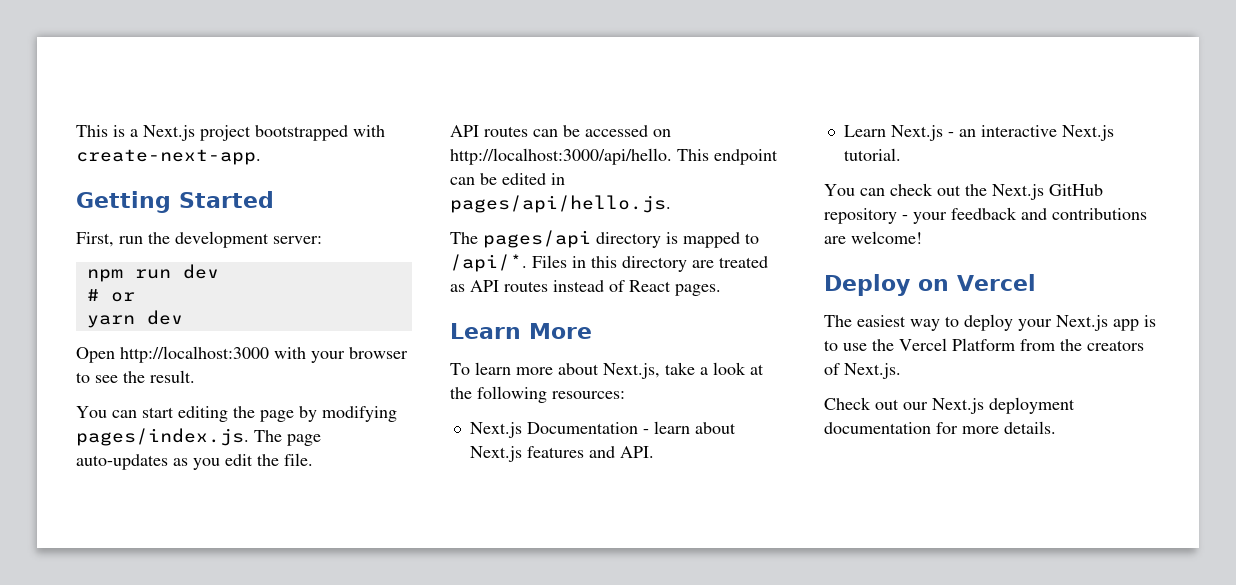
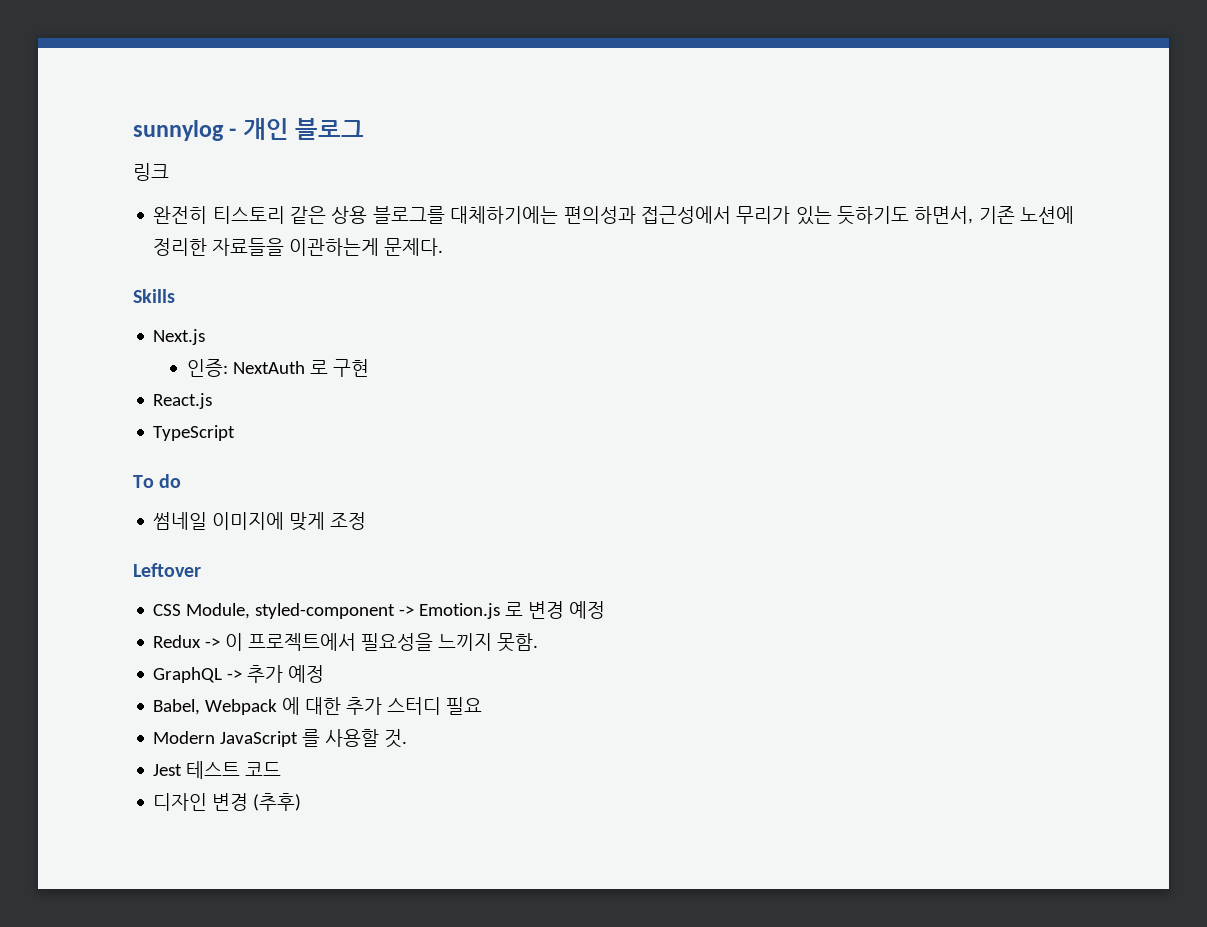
- This is a Next.js project bootstrapped with create-next-app.
- Getting Started
- First, run the development server:
- npm run dev
- # or
- yarn dev
- Open http://localhost:3000 with your browser to see the result.
- You can start editing the page by modifying pages/index.js. The page auto-updates as you edit the file.
- API routes can be accessed on http://localhost:3000/api/hello. This endpoint can be edited in pages/api/hello.js.
- The pages/api directory is mapped to /api/*. Files in this directory are treated as API routes instead of React pages.
- Learn More
- To learn more about Next.js, take a look at the following resources:
- Next.js Documentation - learn about Next.js features and API.
- Learn Next.js - an interactive Next.js tutorial.
- You can check out the Next.js GitHub repository - your feedback and contributions are welcome!
- Deploy on Vercel
- The easiest way to deploy your Next.js app is to use the Vercel Platform from the creators of Next.js.
- Check out our Next.js deployment documentation for more details.
+ sunnylog - 개인 블로그
+ 링크
+ 완전히 티스토리 같은 상용 블로그를 대체하기에는 편의성과 접근성에서 무리가 있는 듯하기도 하면서, 기존 노션에 정리한 자료들을 이관하는게 문제다.
+ Skills
+ Next.js
+ 인증: NextAuth 로 구현
+ React.js
+ TypeScript
+ To do
+ 썸네일 이미지에 맞게 조정
+ Leftover
+ CSS Module, styled-component -> Emotion.js 로 변경 예정
+ Redux -> 이 프로젝트에서 필요성을 느끼지 못함.
+ GraphQL -> 추가 예정
+ Babel, Webpack 에 대한 추가 스터디 필요
+ Modern JavaScript 를 사용할 것.
+ Jest 테스트 코드
+ 디자인 변경 (추후)

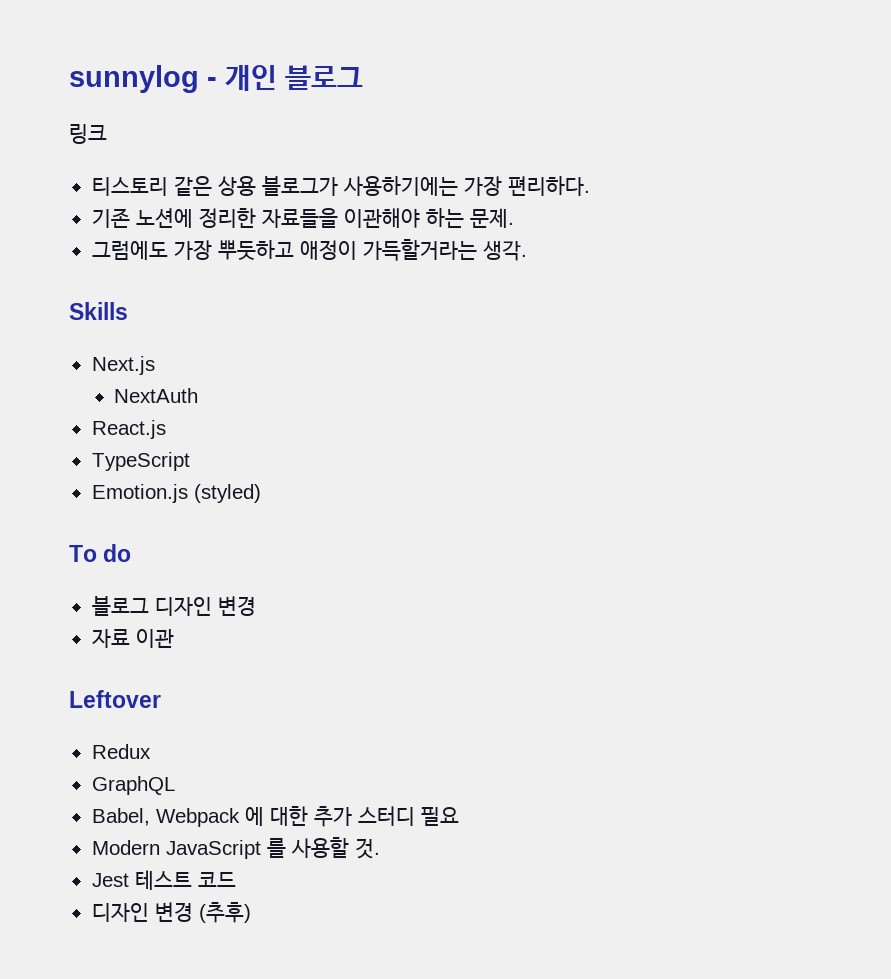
- 완전히 티스토리 같은 상용 블로그를 대체하기에는 편의성과 접근성에서 무리가 있는 듯하기도 하면서, 기존 노션에 정리한 자료들을 이관하는게 문제다.
+ 티스토리 같은 상용 블로그가 사용하기에는 가장 편리하다.
+ 기존 노션에 정리한 자료들을 이관해야 하는 문제.
+ 그럼에도 가장 뿌듯하고 애정이 가득할거라는 생각.
- 인증: NextAuth 로 구현
+ NextAuth
+ Emotion.js (styled)
- 썸네일 이미지에 맞게 조정
+ 블로그 디자인 변경
+ 자료 이관
  Leftover
- CSS Module, styled-component -> Emotion.js 로 변경 예정
- Redux -> 이 프로젝트에서 필요성을 느끼지 못함.
- GraphQL -> 추가 예정
+ Redux
+ GraphQL

